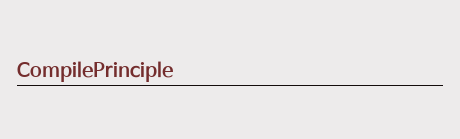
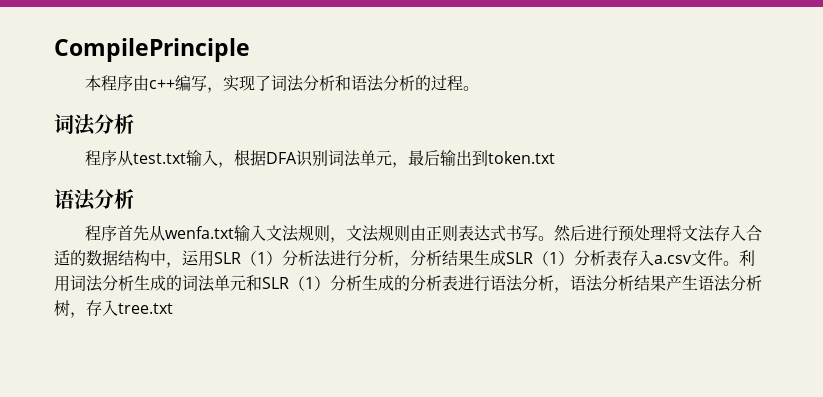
+ 本程序由c++编写，实现了词法分析和语法分析的过程。
+ 词法分析
+ 程序从test.txt输入，根据DFA识别词法单元，最后输出到token.txt
+ 语法分析
+ 程序首先从wenfa.txt输入文法规则，文法规则由正则表达式书写。然后进行预处理将文法存入合适的数据结构中，运用SLR（1）分析法进行分析，分析结果生成SLR（1）分析表存入a.csv文件。利用词法分析生成的词法单元和SLR（1）分析生成的分析表进行语法分析，语法分析结果产生语法分析树，存入tree.txt

